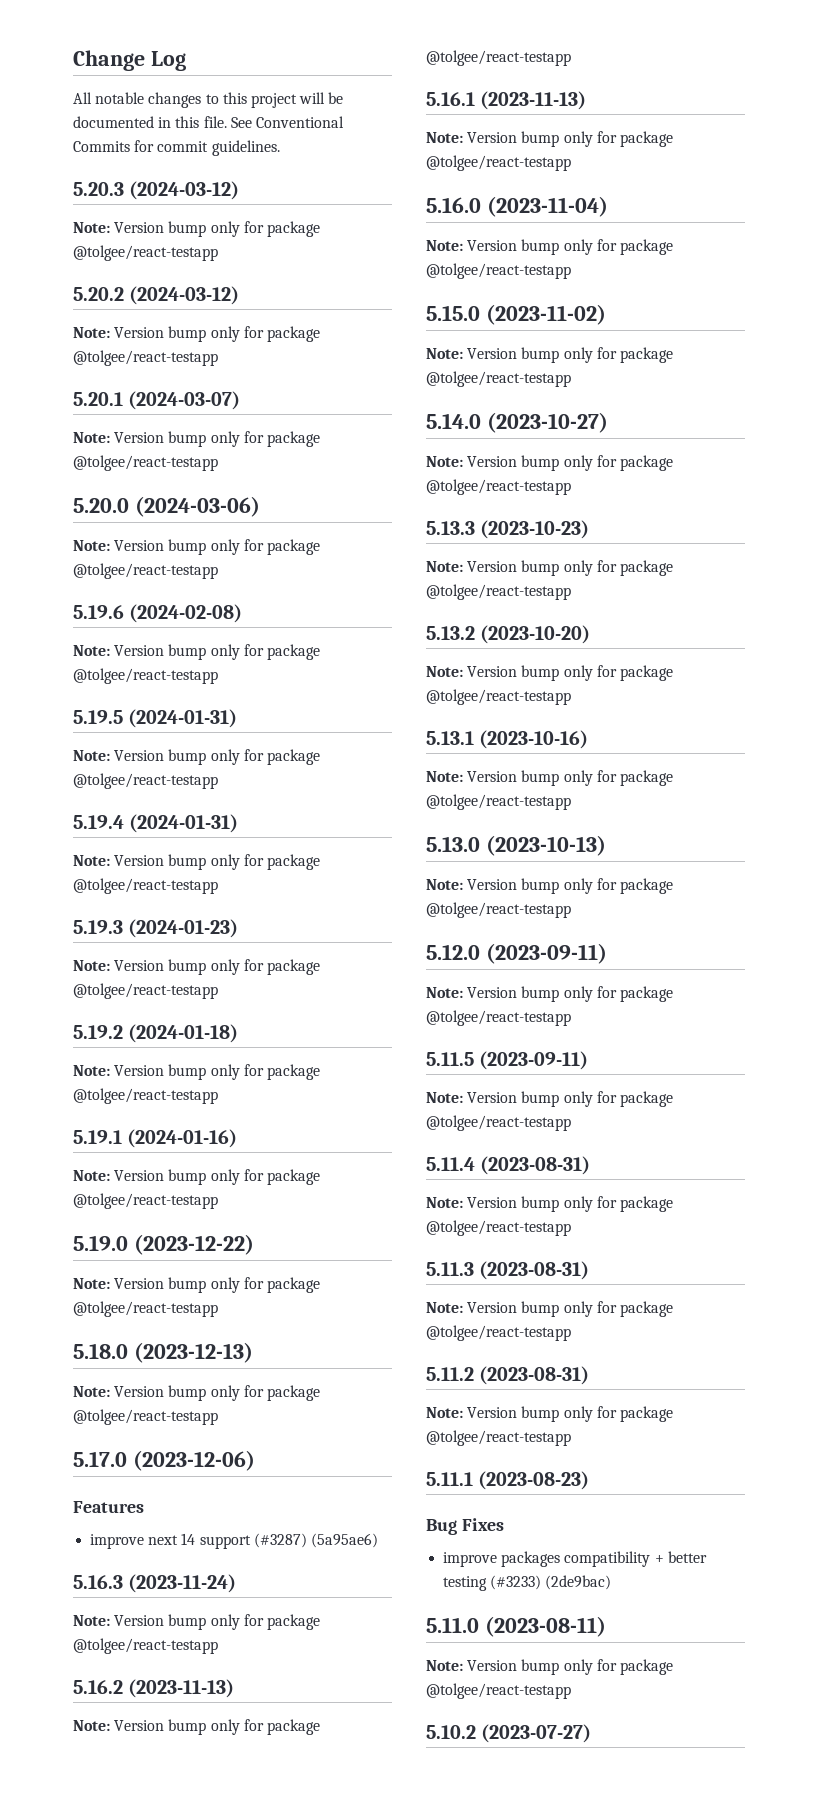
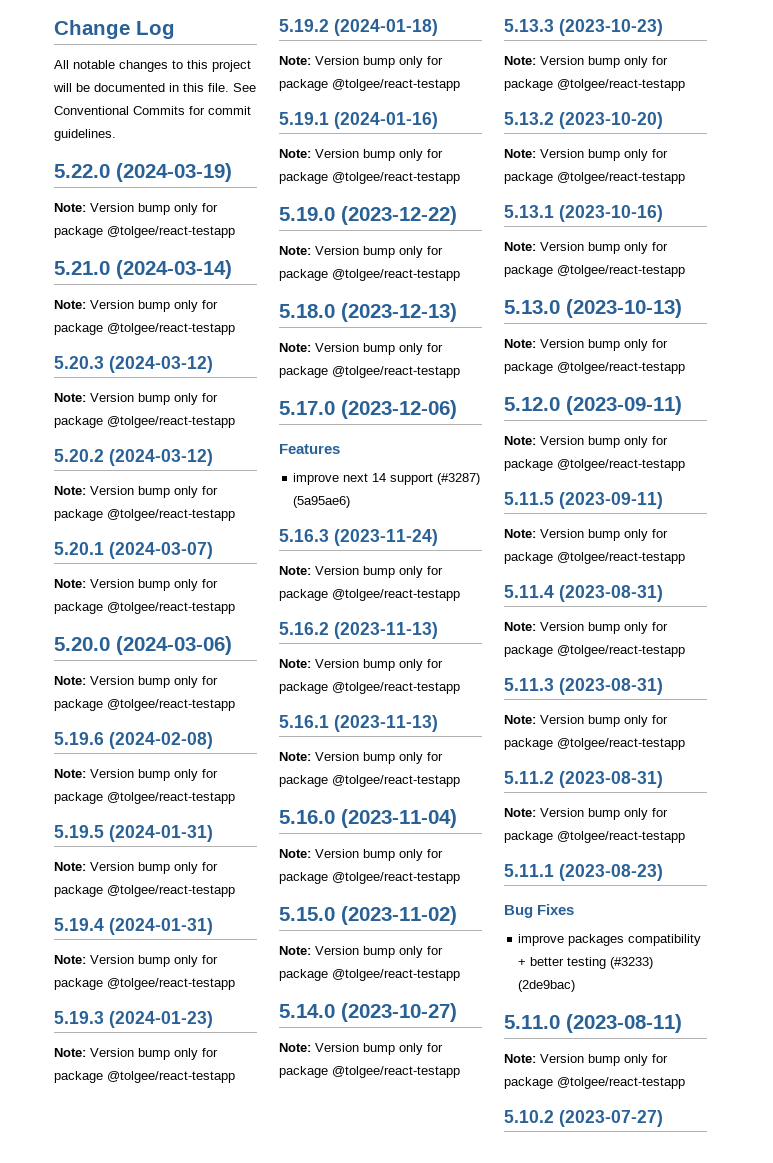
+ 5.22.0 (2024-03-19)
+ Note: Version bump only for package @tolgee/react-testapp
+ 5.21.0 (2024-03-14)
+ Note: Version bump only for package @tolgee/react-testapp

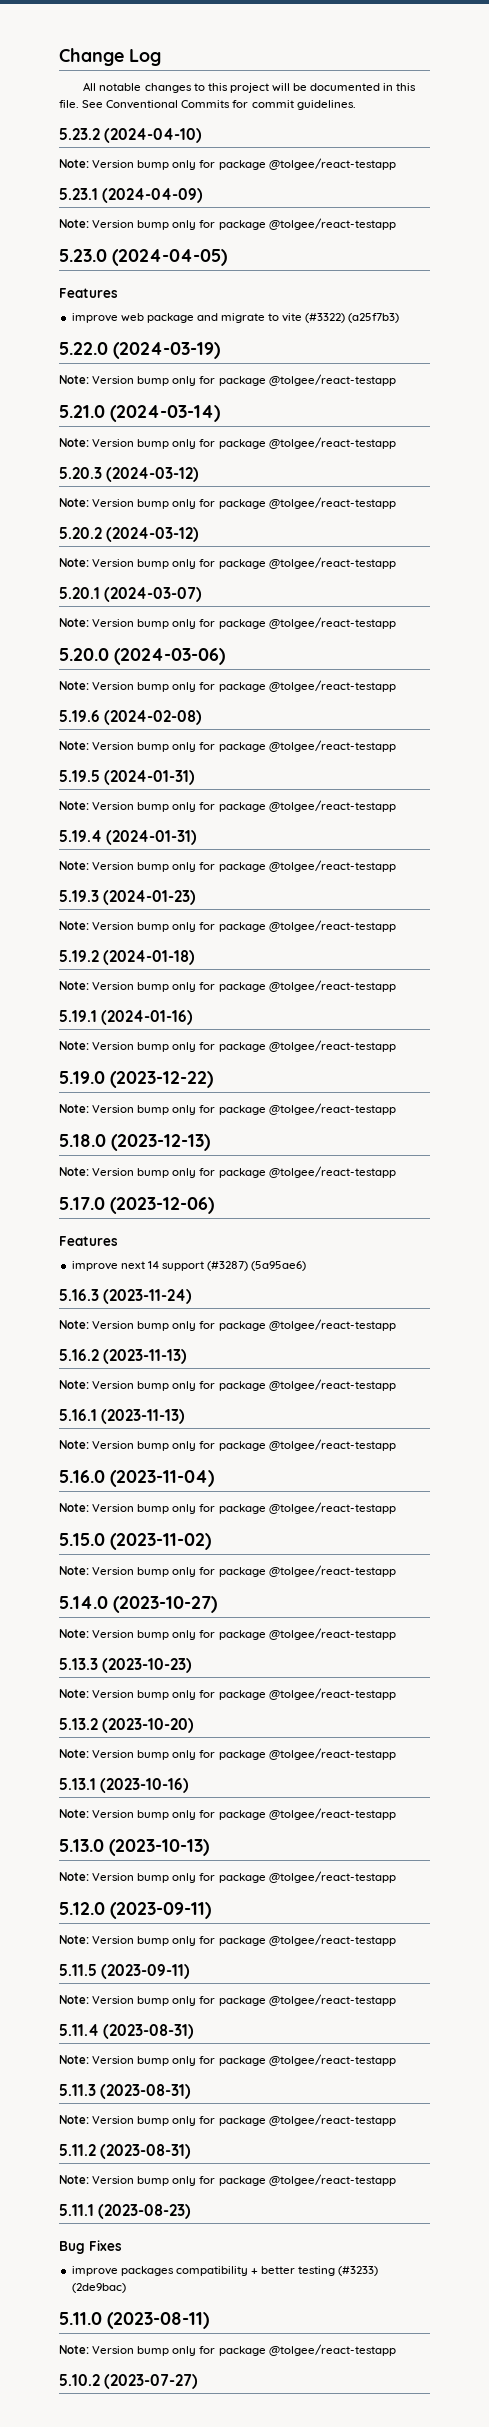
+ 5.23.2 (2024-04-10)
+ Note: Version bump only for package @tolgee/react-testapp
+ 5.23.1 (2024-04-09)
+ Note: Version bump only for package @tolgee/react-testapp
+ 5.23.0 (2024-04-05)
+ Features
+ improve web package and migrate to vite (#3322) (a25f7b3)

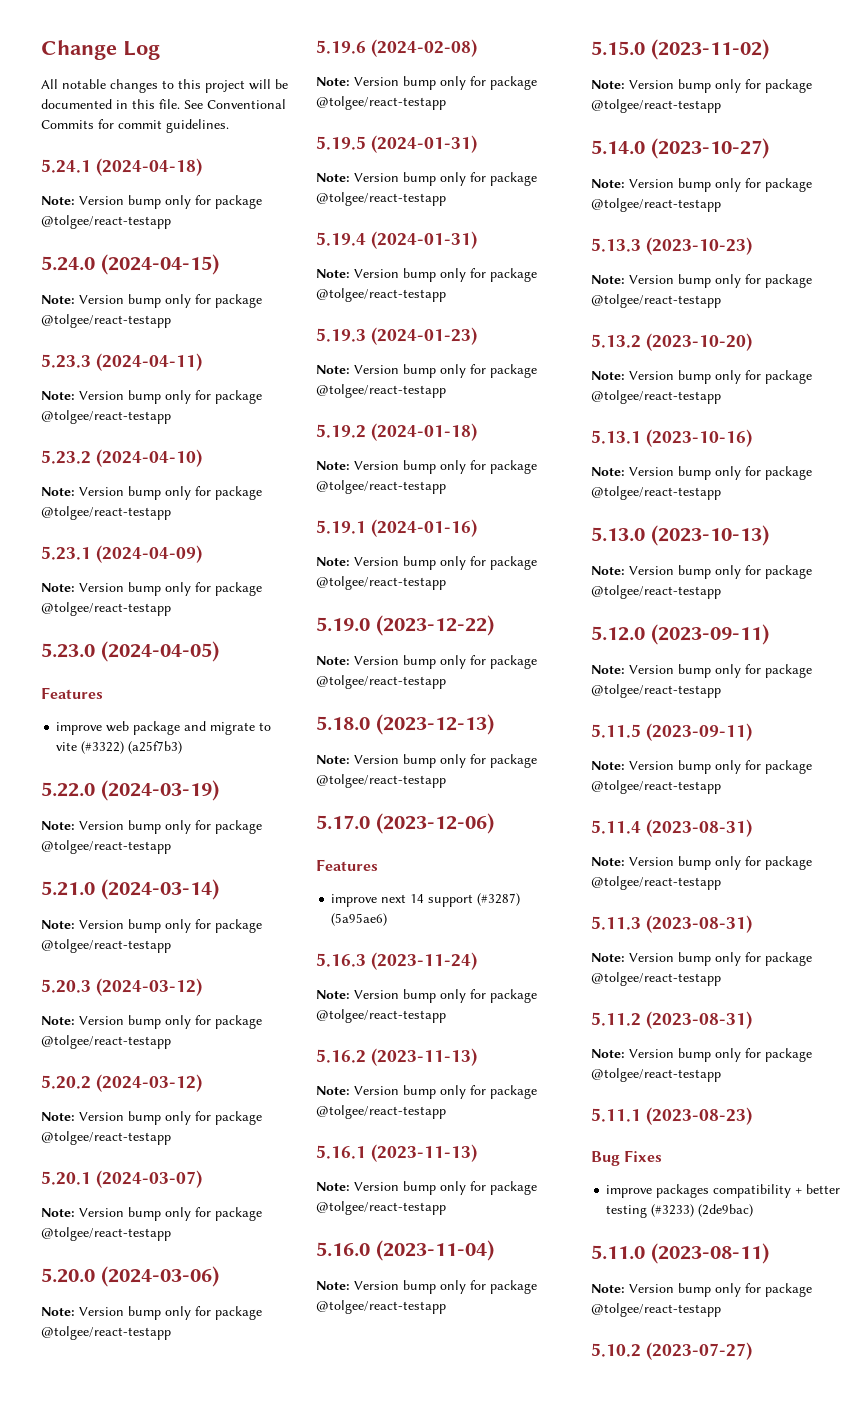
+ 5.24.1 (2024-04-18)
+ Note: Version bump only for package @tolgee/react-testapp
+ 5.24.0 (2024-04-15)
+ Note: Version bump only for package @tolgee/react-testapp
+ 5.23.3 (2024-04-11)
+ Note: Version bump only for package @tolgee/react-testapp

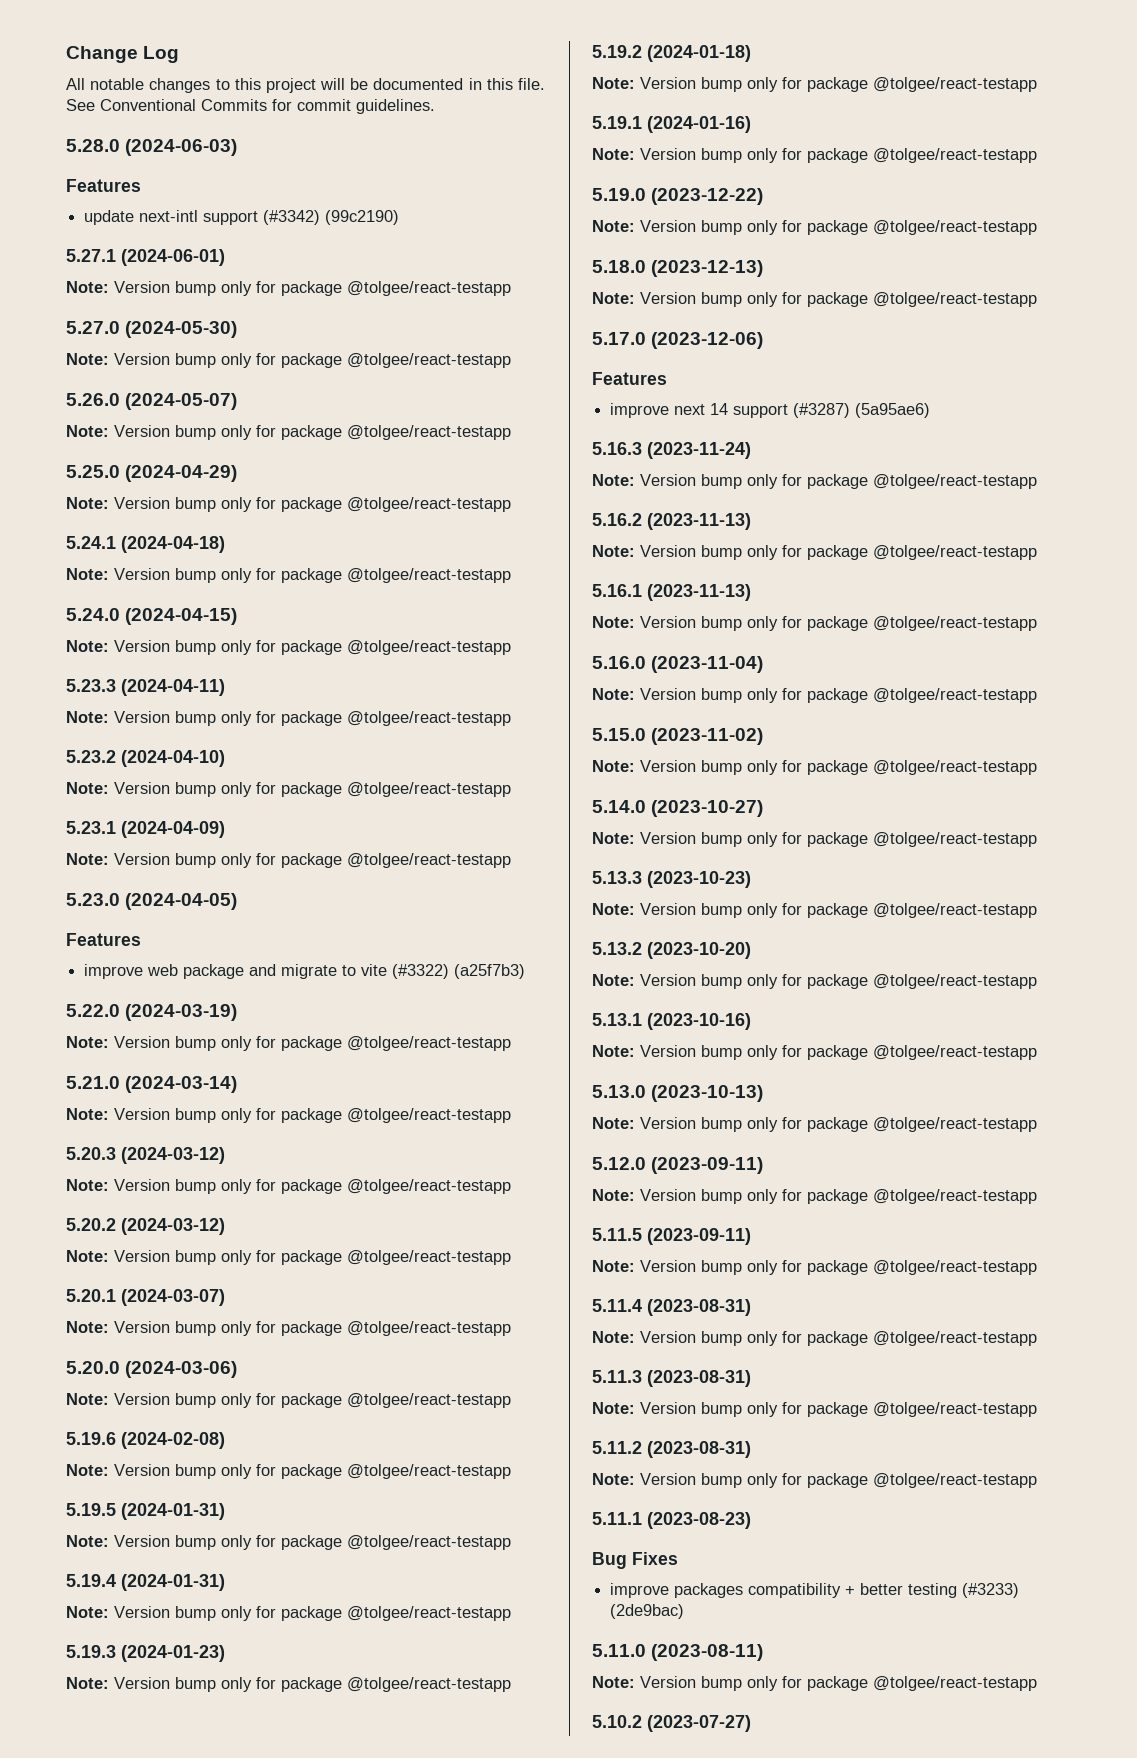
+ 5.28.0 (2024-06-03)
+ Features
+ update next-intl support (#3342) (99c2190)
+ 5.27.1 (2024-06-01)
+ Note: Version bump only for package @tolgee/react-testapp
+ 5.27.0 (2024-05-30)
+ Note: Version bump only for package @tolgee/react-testapp
+ 5.26.0 (2024-05-07)
+ Note: Version bump only for package @tolgee/react-testapp
+ 5.25.0 (2024-04-29)
+ Note: Version bump only for package @tolgee/react-testapp

